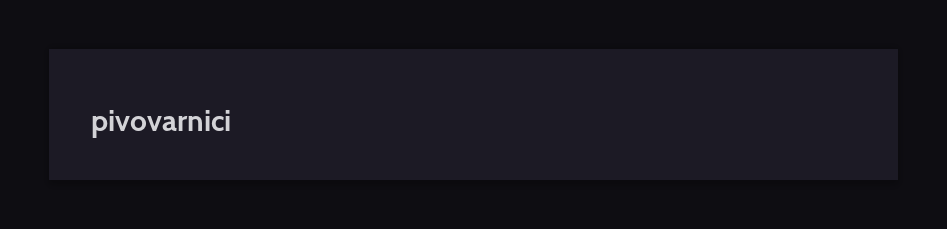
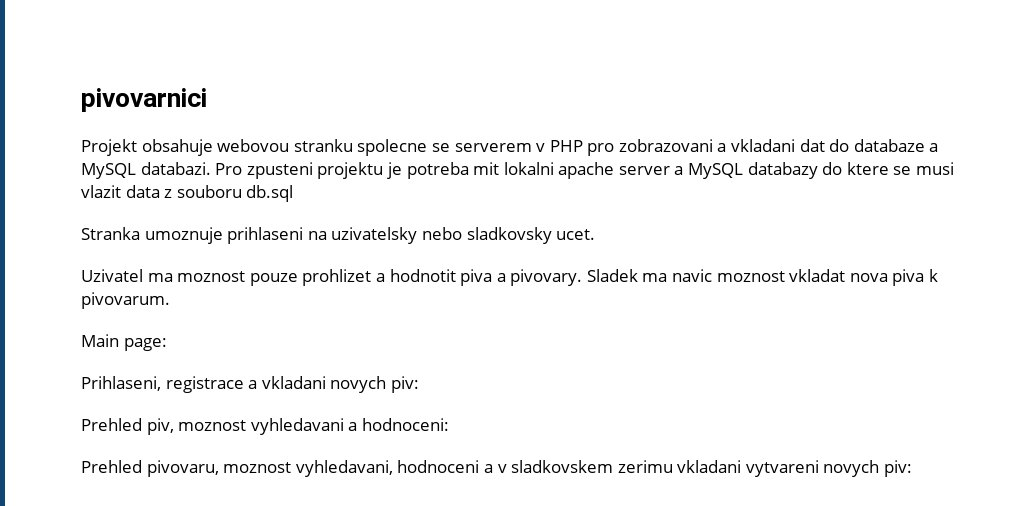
+ Projekt obsahuje webovou stranku spolecne se serverem v PHP pro zobrazovani a vkladani dat do databaze a MySQL databazi. Pro zpusteni projektu je potreba mit lokalni apache server a MySQL databazy do ktere se musi vlazit data z souboru db.sql
+ Stranka umoznuje prihlaseni na uzivatelsky nebo sladkovsky ucet.
+ Uzivatel ma moznost pouze prohlizet a hodnotit piva a pivovary. Sladek ma navic moznost vkladat nova piva k pivovarum.
+ Main page:
+ Prihlaseni, registrace a vkladani novych piv:
+ Prehled piv, moznost vyhledavani a hodnoceni:
+ Prehled pivovaru, moznost vyhledavani, hodnoceni a v sladkovskem zerimu vkladani vytvareni novych piv:

